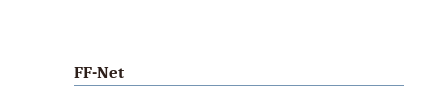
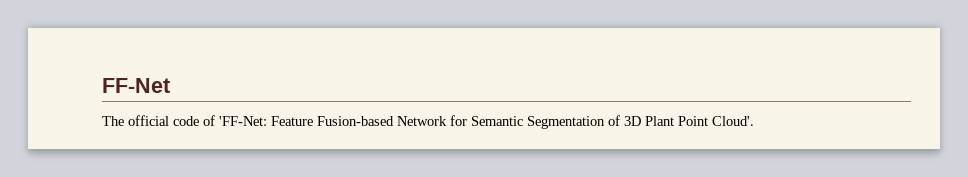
+ The official code of 'FF-Net: Feature Fusion-based Network for Semantic Segmentation of 3D Plant Point Cloud'.

